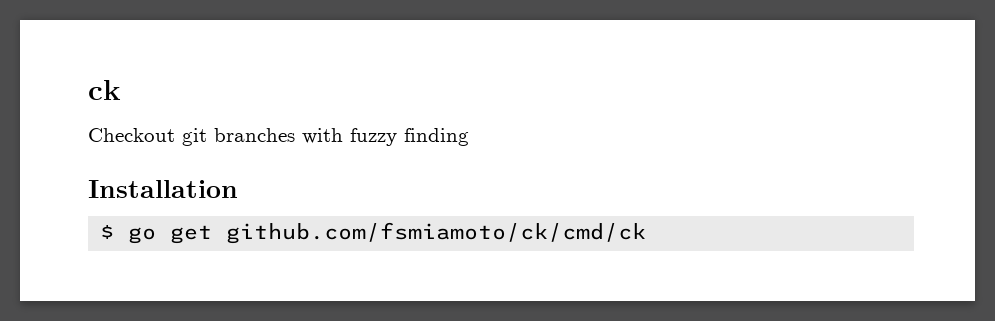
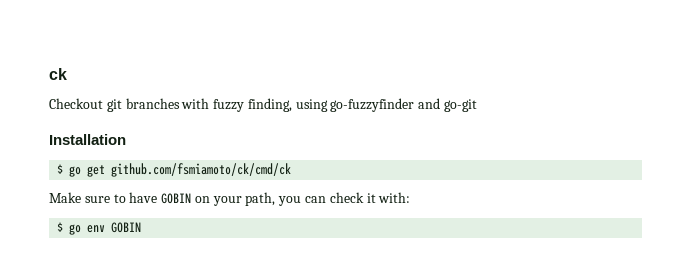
- Checkout git branches with fuzzy finding
+ Checkout git branches with fuzzy finding, using go-fuzzyfinder and go-git
+ Make sure to have GOBIN on your path, you can check it with:
+ $ go env GOBIN

